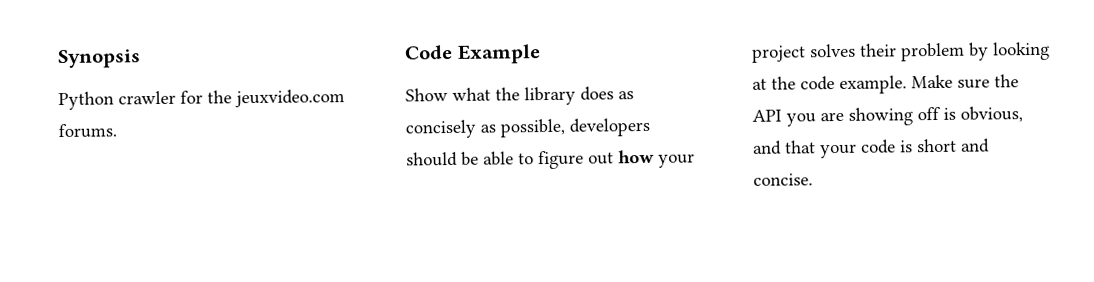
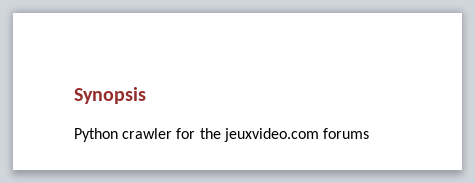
- Python crawler for the jeuxvideo.com forums.
- Code Example
- Show what the library does as concisely as possible, developers should be able to figure out how your project solves their problem by looking at the code example. Make sure the API you are showing off is obvious, and that your code is short and concise.
+ Python crawler for the jeuxvideo.com forums

